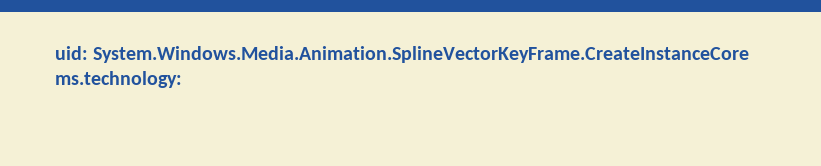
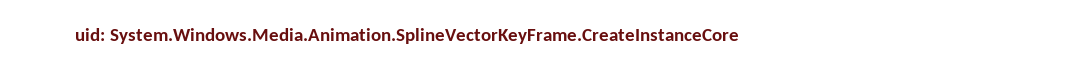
- uid: System.Windows.Media.Animation.SplineVectorKeyFrame.CreateInstanceCore ms.technology:
+ uid: System.Windows.Media.Animation.SplineVectorKeyFrame.CreateInstanceCore

